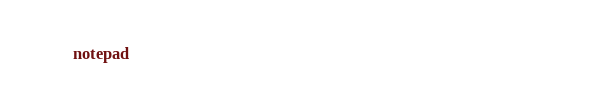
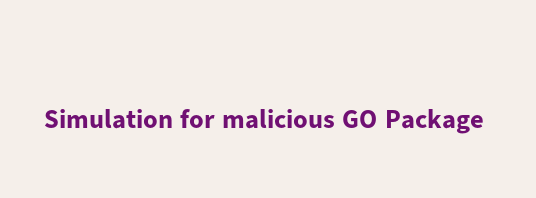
- notepad
+ Simulation for malicious GO Package

